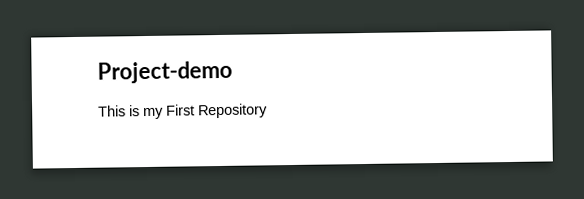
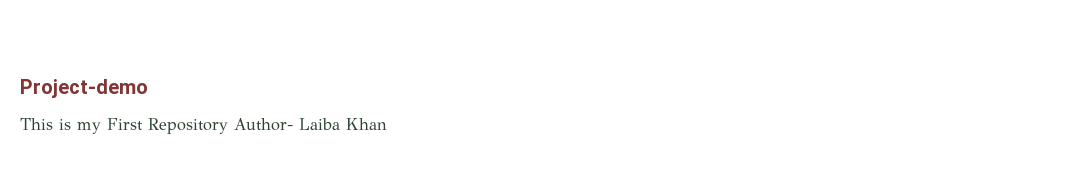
- This is my First Repository
+ This is my First Repository Author- Laiba Khan

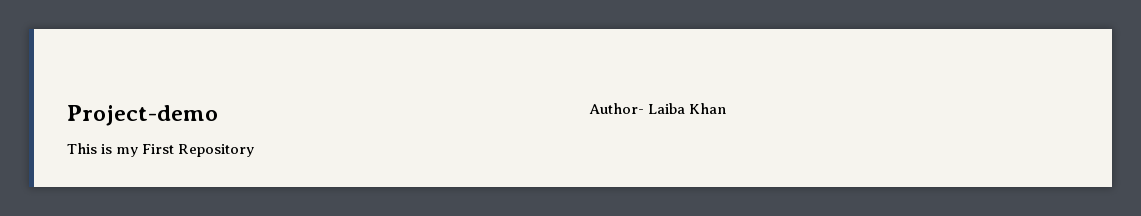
- This is my First Repository Author- Laiba Khan
+ This is my First Repository
+ Author- Laiba Khan

